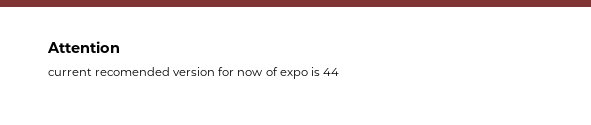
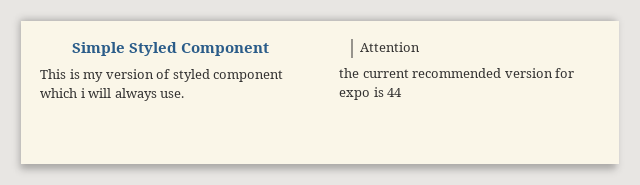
+ Simple Styled Component
+ This is my version of styled component which i will always use.
  Attention
- current recomended version for now of expo is 44
+ the current recommended version for expo is 44

